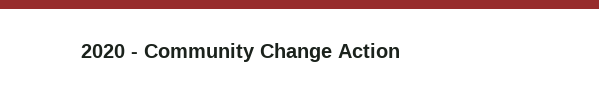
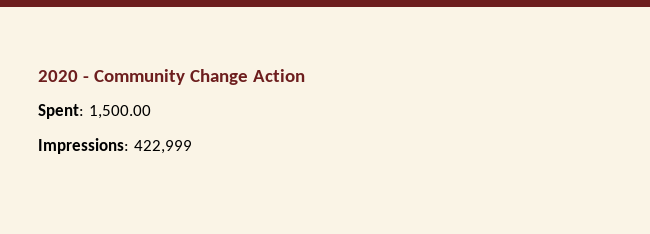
+ Spent: 1,500.00
+ Impressions: 422,999

